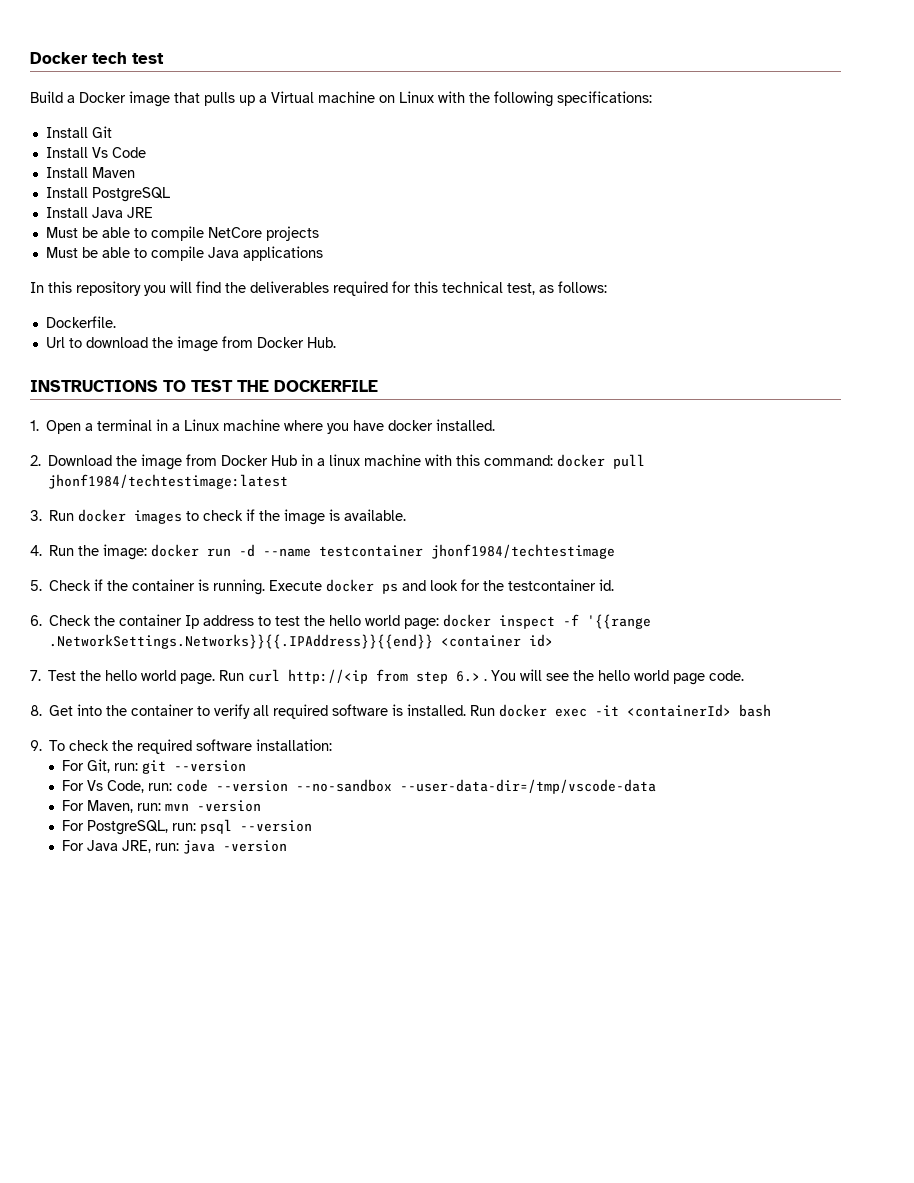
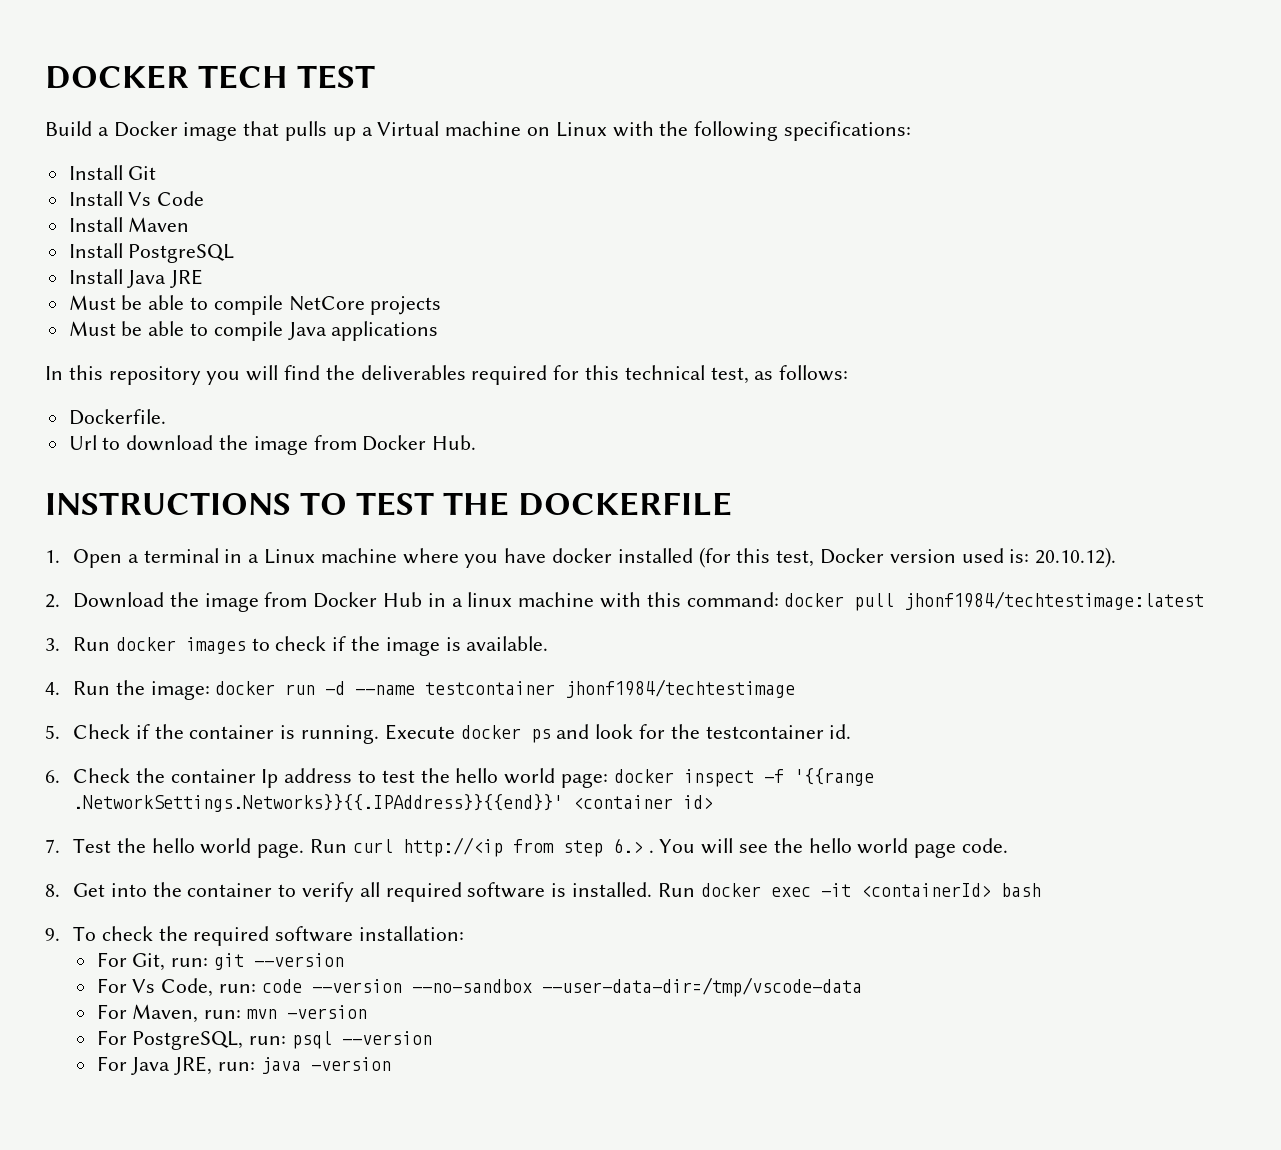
- Docker tech test
+ DOCKER TECH TEST
- 1. Open a terminal in a Linux machine where you have docker installed.
+ 1. Open a terminal in a Linux machine where you have docker installed (for this test, Docker version used is: 20.10.12).
- 6. Check the container Ip address to test the hello world page: docker inspect -f '{{range .NetworkSettings.Networks}}{{.IPAddress}}{{end}} <container id>
+ 6. Check the container Ip address to test the hello world page: docker inspect -f '{{range .NetworkSettings.Networks}}{{.IPAddress}}{{end}}' <container id>

